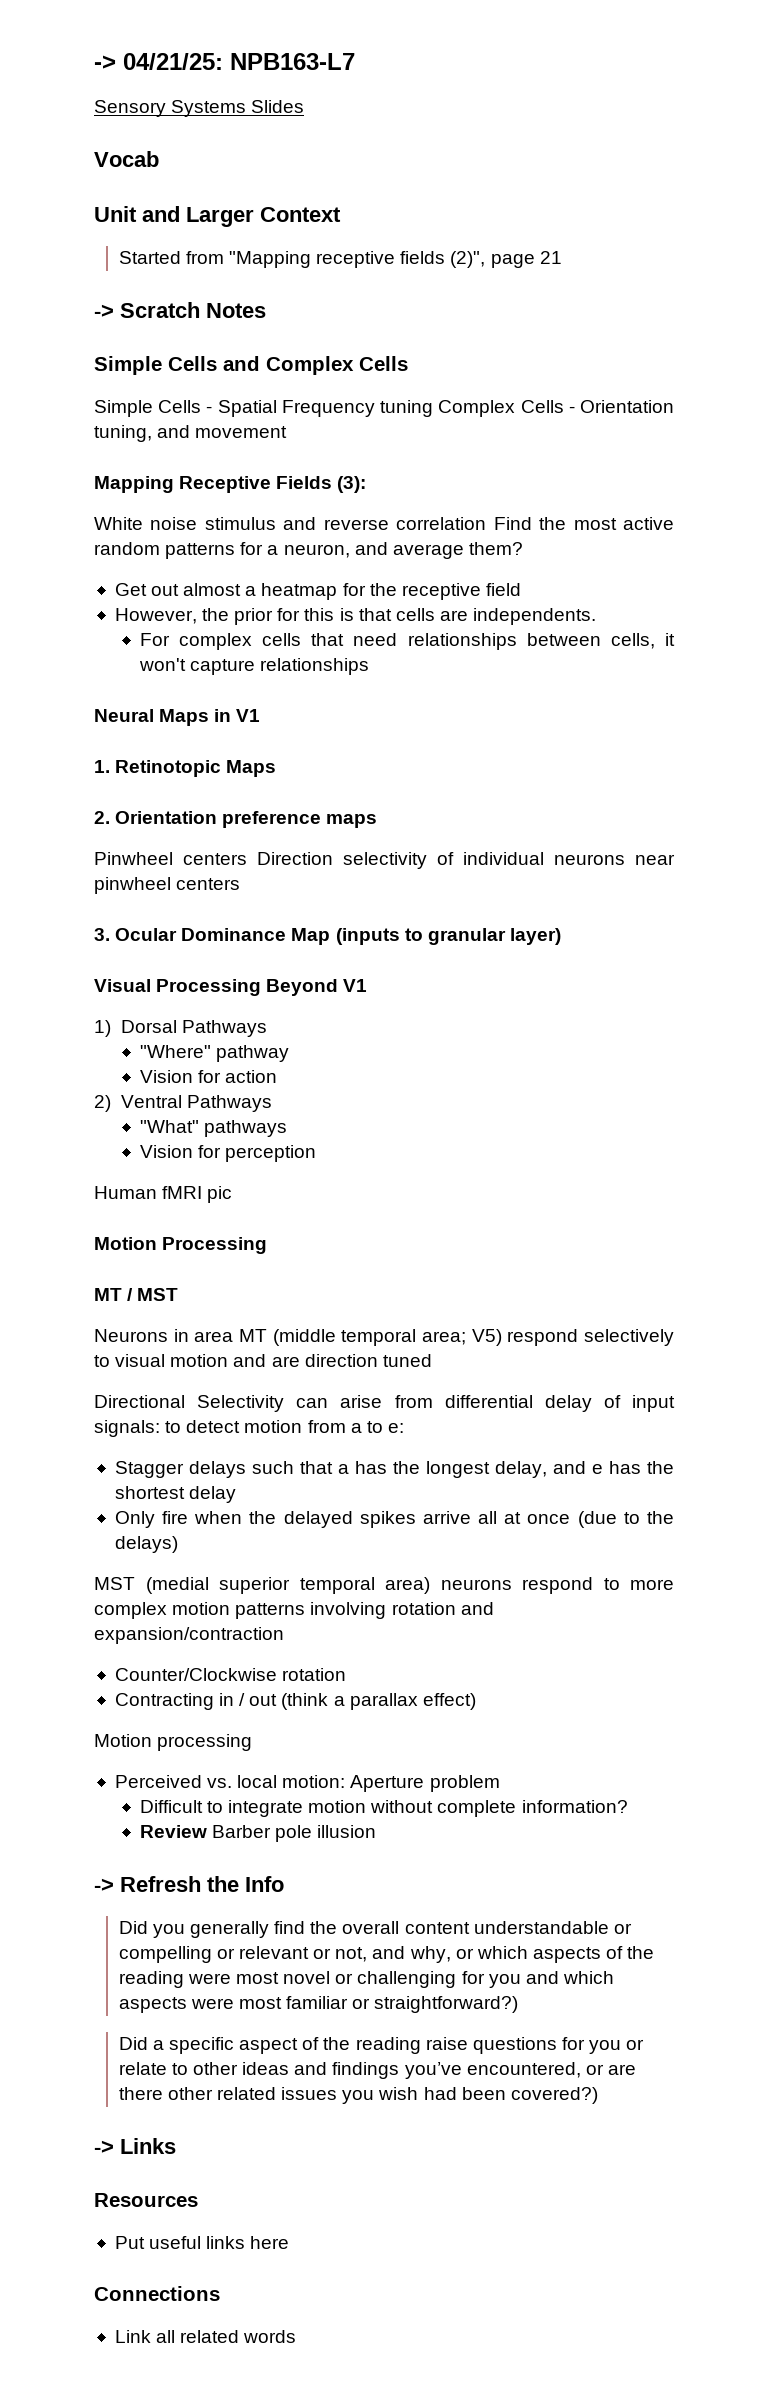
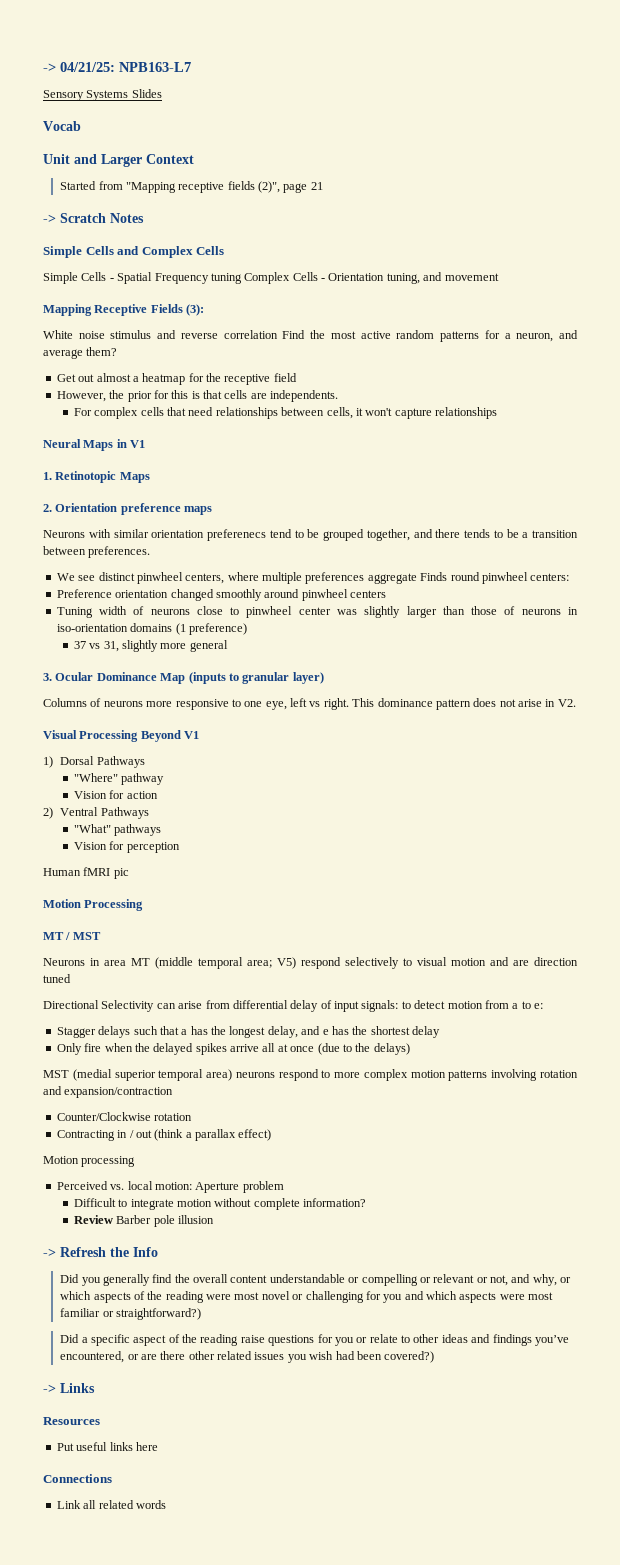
- Pinwheel centers Direction selectivity of individual neurons near pinwheel centers
+ Neurons with similar orientation preferenecs tend to be grouped together, and there tends to be a transition between preferences.
+ We see distinct pinwheel centers, where multiple preferences aggregate Finds round pinwheel centers:
+ Preference orientation changed smoothly around pinwheel centers
+ Tuning width of neurons close to pinwheel center was slightly larger than those of neurons in iso-orientation domains (1 preference)
+ 37 vs 31, slightly more general
+ Columns of neurons more responsive to one eye, left vs right. This dominance pattern does not arise in V2.

